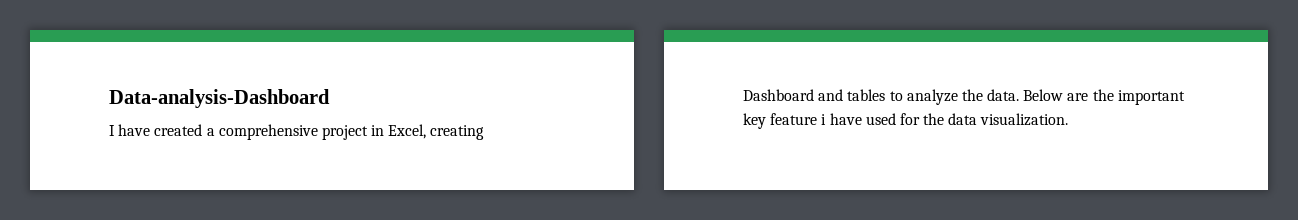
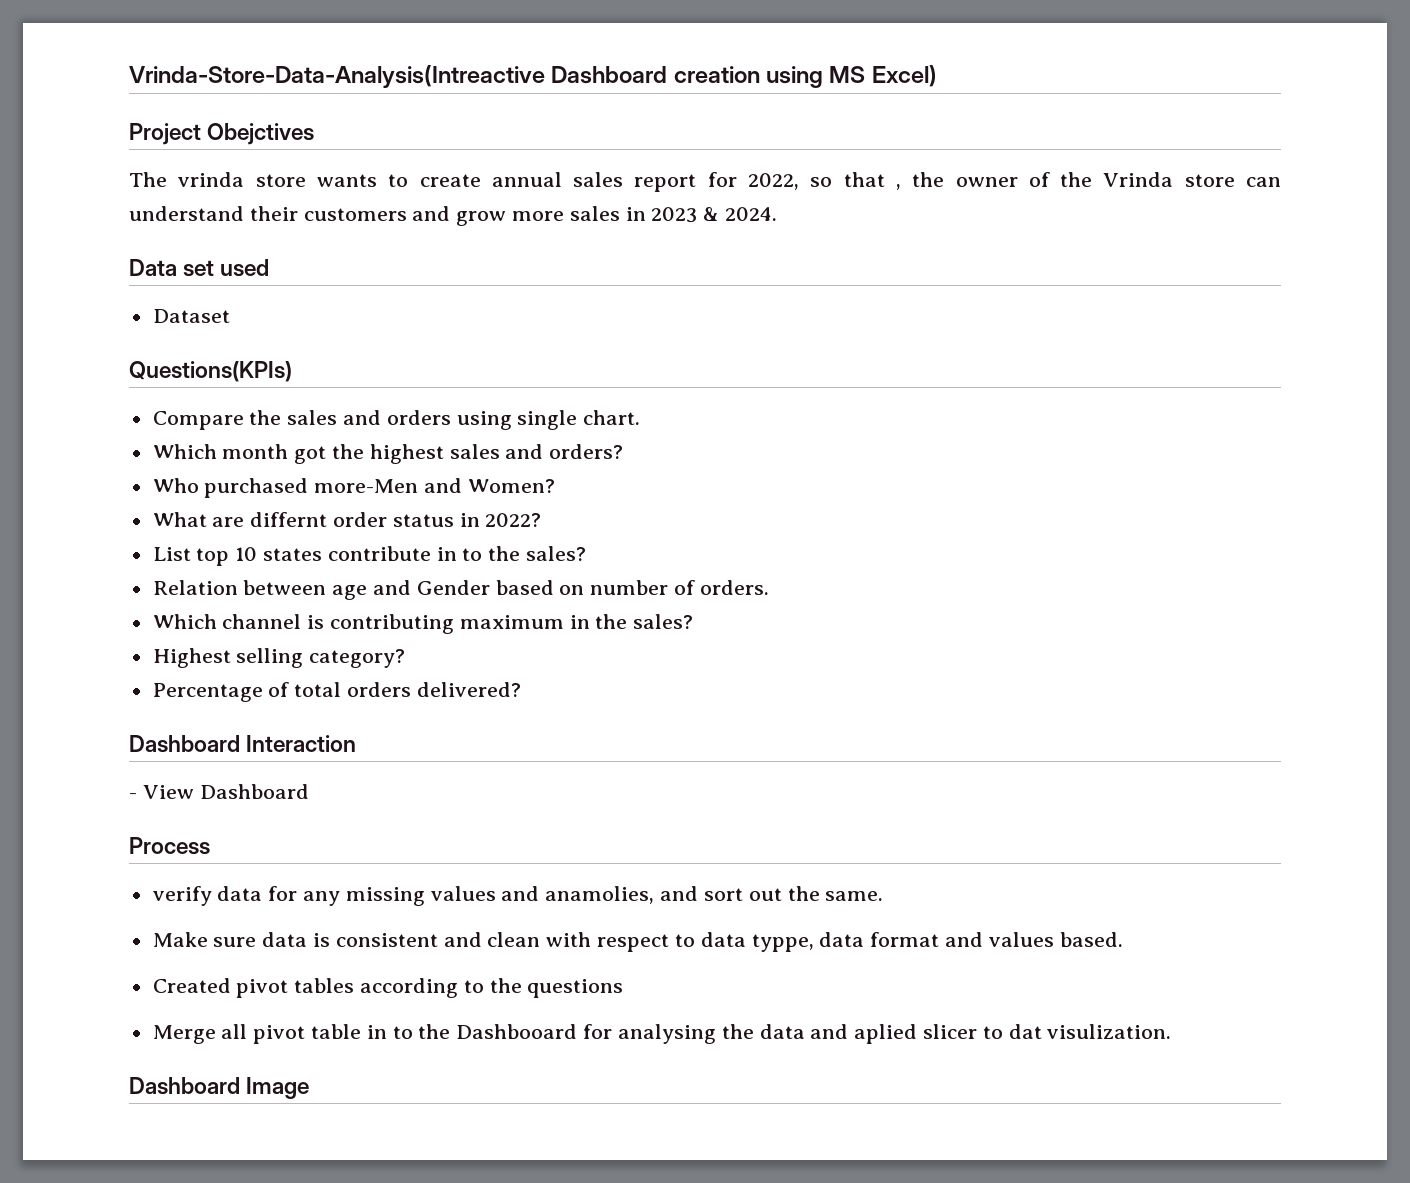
- Data-analysis-Dashboard
- I have created a comprehensive project in Excel, creating Dashboard and tables to analyze the data. Below are the important key feature i have used for the data visualization.
+ Vrinda-Store-Data-Analysis(Intreactive Dashboard creation using MS Excel)
+ Project Obejctives
+ The vrinda store wants to create annual sales report for 2022, so that , the owner of the Vrinda store can understand their customers and grow more sales in 2023 & 2024.
+ Data set used
+ Dataset
+ Questions(KPIs)
+ Compare the sales and orders using single chart.
+ Which month got the highest sales and orders?
+ Who purchased more-Men and Women?
+ What are differnt order status in 2022?
+ List top 10 states contribute in to the sales?
+ Relation between age and Gender based on number of orders.
+ Which channel is contributing maximum in the sales?
+ Highest selling category?
+ Percentage of total orders delivered?
+ Dashboard Interaction
+ - View Dashboard
+ Process
+ verify data for any missing values and anamolies, and sort out the same.
+ Make sure data is consistent and clean with respect to data typpe, data format and values based.
+ Created pivot tables according to the questions
+ Merge all pivot table in to the Dashbooard for analysing the data and aplied slicer to dat visulization.
+ Dashboard Image

